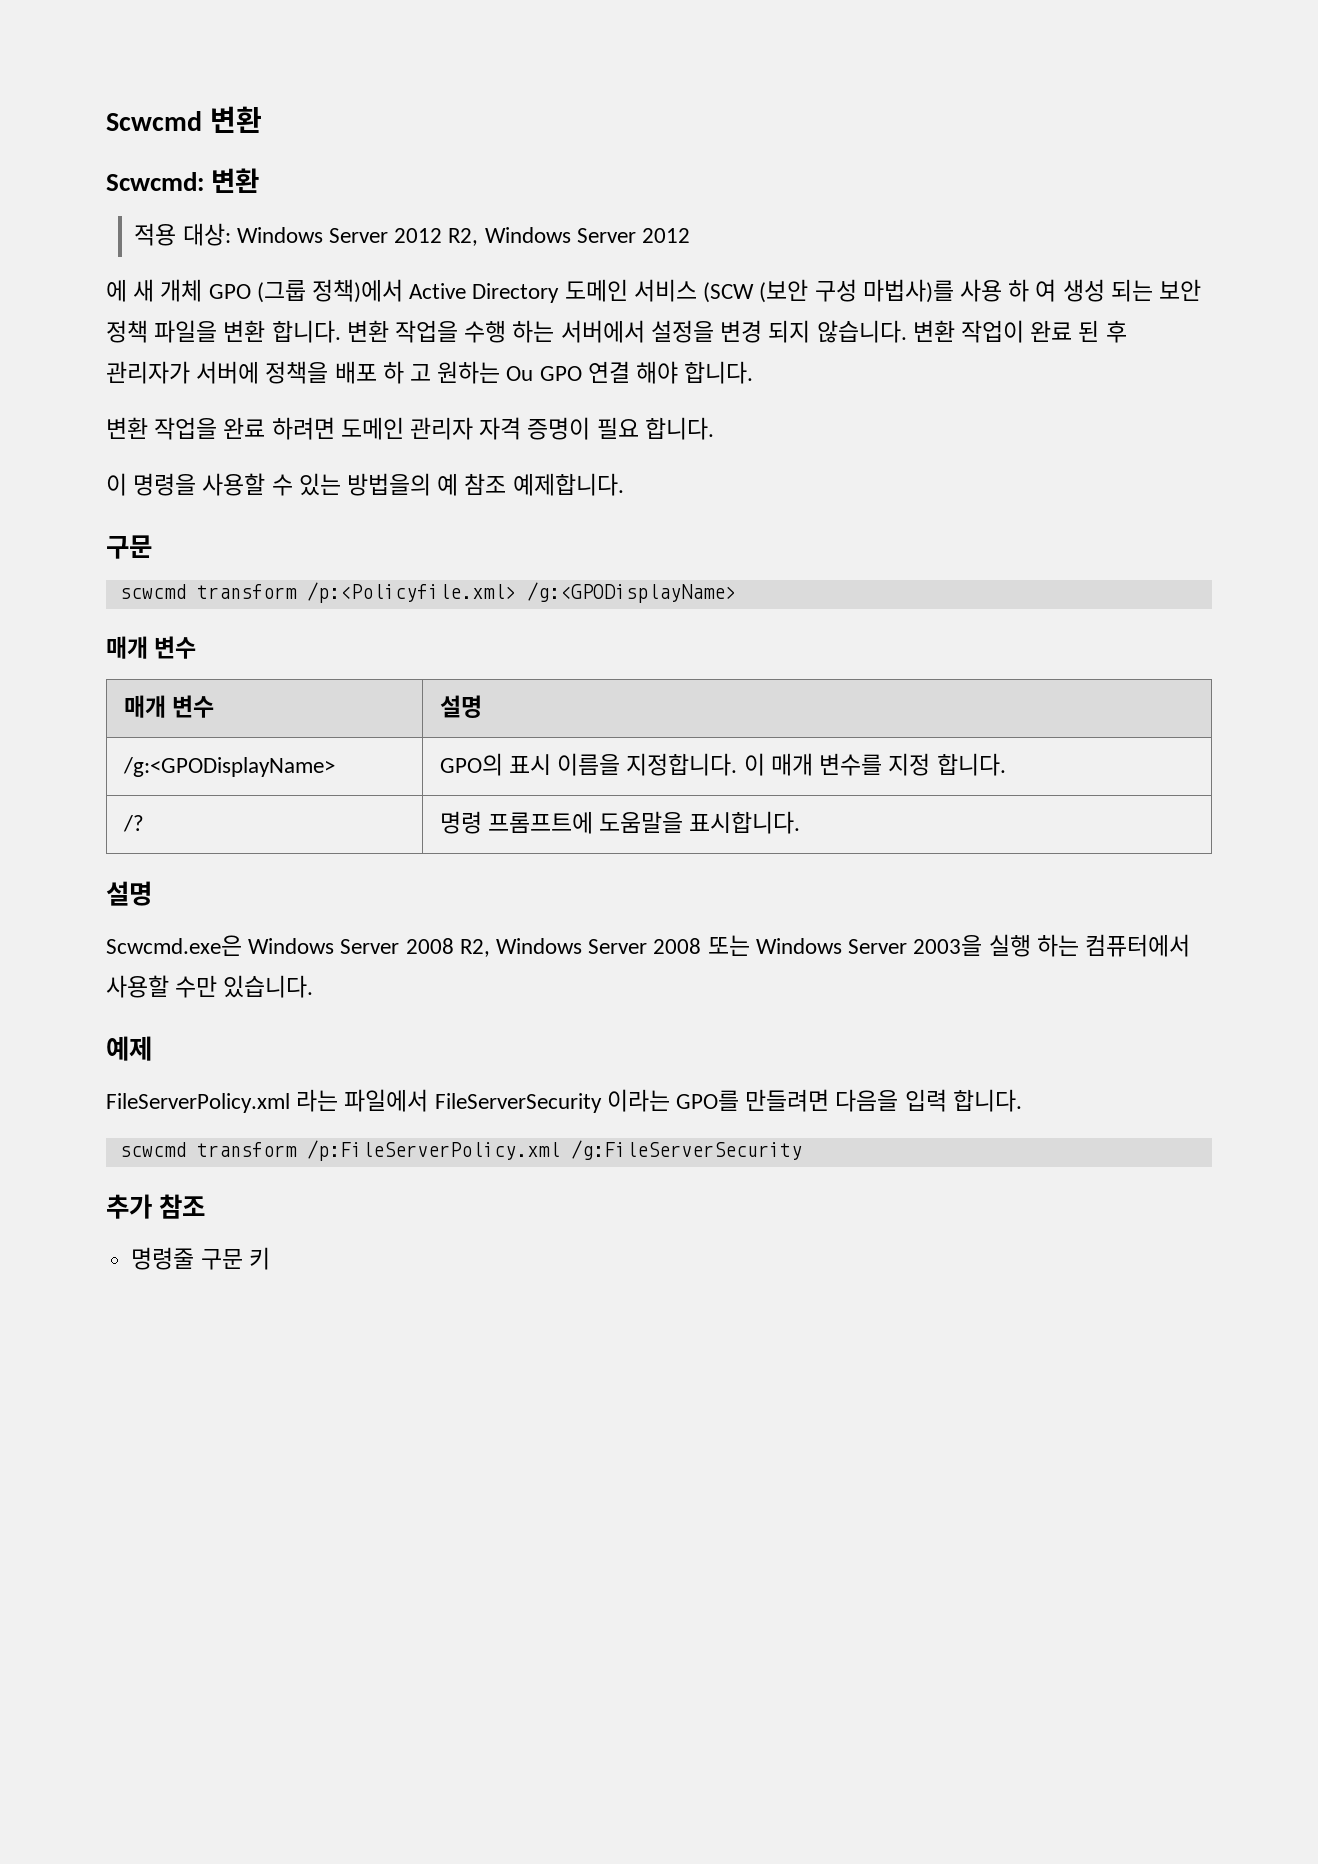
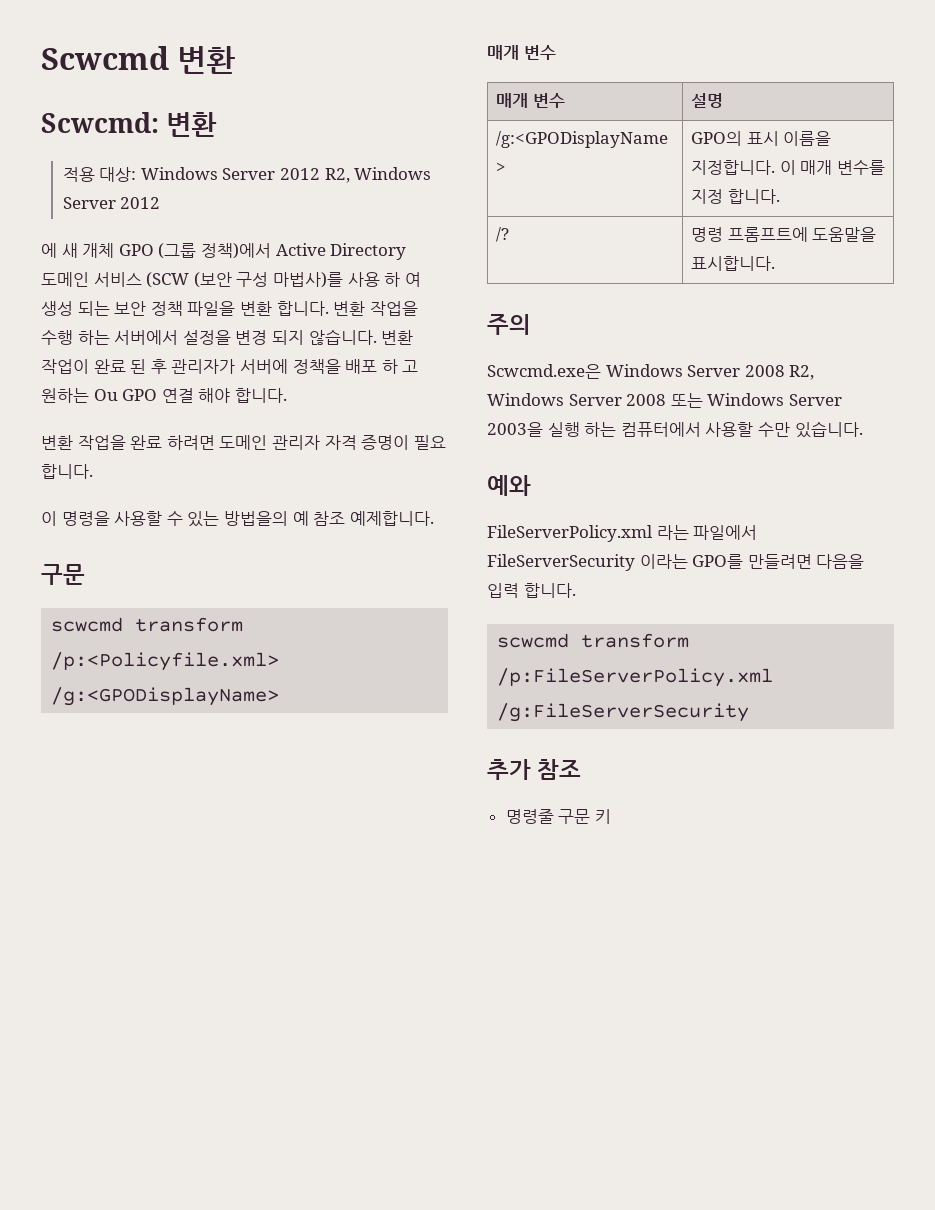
- /g:<GPODisplayName> | GPO의 표시 이름을 지정합니다. 이 매개 변수를 지정 합니다.
+ /g:<GPODisplayName > | GPO의 표시 이름을 지정합니다. 이 매개 변수를 지정 합니다.
  /? | 명령 프롬프트에 도움말을 표시합니다.
- 설명
+ 주의
- 예제
+ 예와

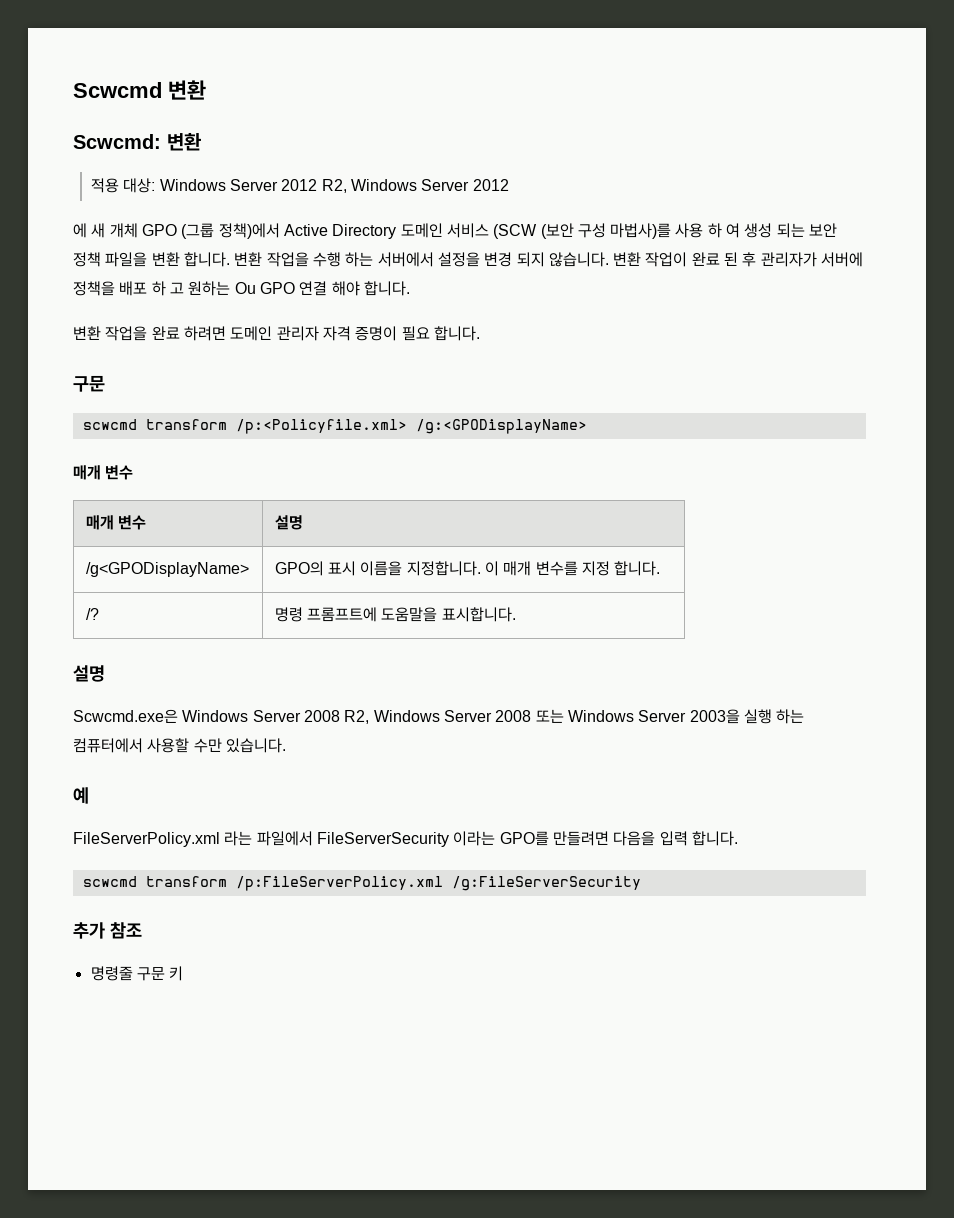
- 이 명령을 사용할 수 있는 방법을의 예 참조 예제합니다.
- /g:<GPODisplayName > | GPO의 표시 이름을 지정합니다. 이 매개 변수를 지정 합니다.
+ /g<GPODisplayName> | GPO의 표시 이름을 지정합니다. 이 매개 변수를 지정 합니다.
  /? | 명령 프롬프트에 도움말을 표시합니다.
- 주의
+ 설명
- 예와
+ 예

